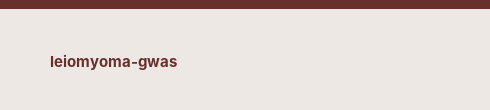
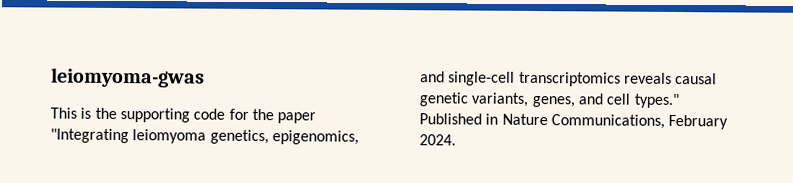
+ This is the supporting code for the paper "Integrating leiomyoma genetics, epigenomics, and single-cell transcriptomics reveals causal genetic variants, genes, and cell types." Published in Nature Communications, February 2024.

